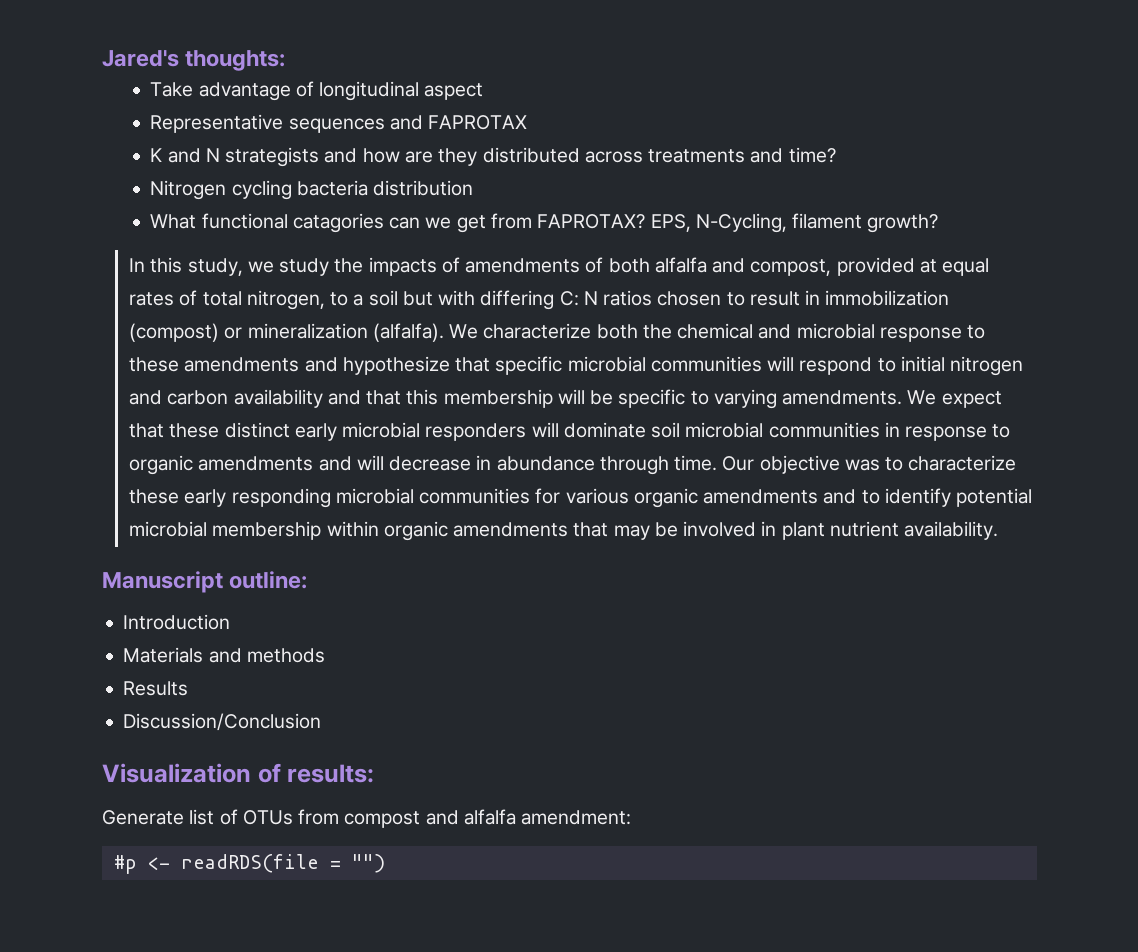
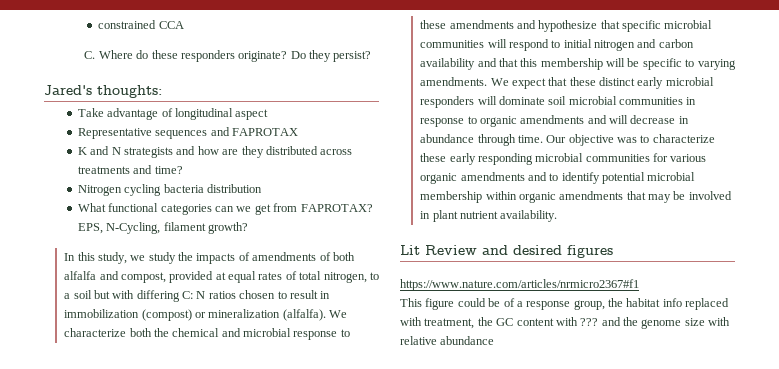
+ constrained CCA
+ C. Where do these responders originate? Do they persist?
- What functional catagories can we get from FAPROTAX?
+ What functional categories can we get from FAPROTAX?
- Manuscript outline:
- Introduction
- Materials and methods
- Results
- Discussion/Conclusion
- Visualization of results:
- Generate list of OTUs from compost and alfalfa amendment:
- #p <- readRDS(file = "")
+ Lit Review and desired figures
+ https://www.nature.com/articles/nrmicro2367#f1
+ This figure could be of a response group, the habitat info replaced with treatment, the GC content with ??? and the genome size with relative abundance

